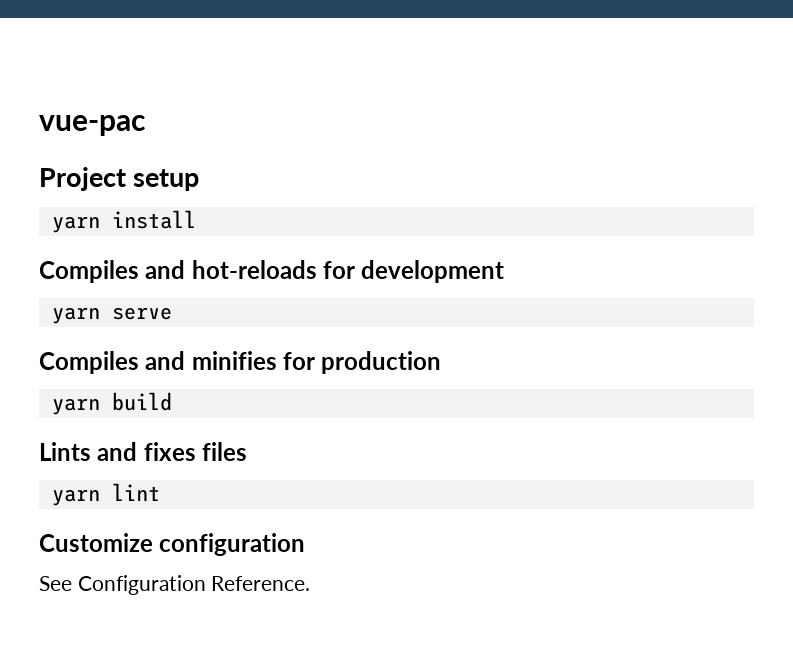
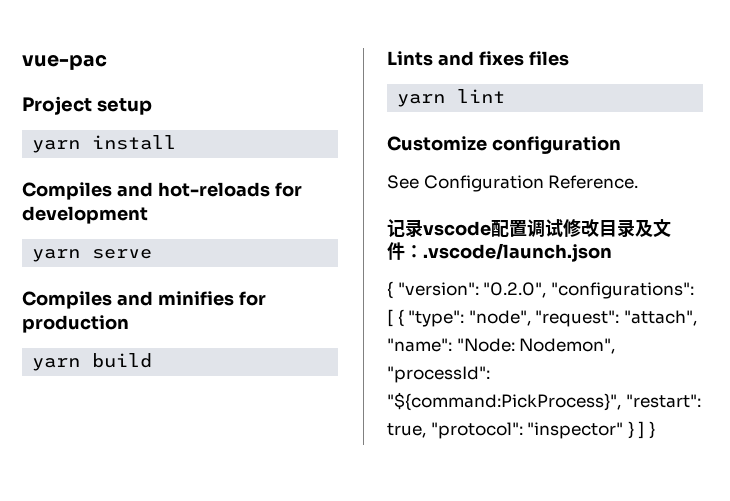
+ 记录vscode配置调试修改目录及文件：.vscode/launch.json
+ { "version": "0.2.0", "configurations": [ { "type": "node", "request": "attach", "name": "Node: Nodemon", "processId": "${command:PickProcess}", "restart": true, "protocol": "inspector" } ] }

